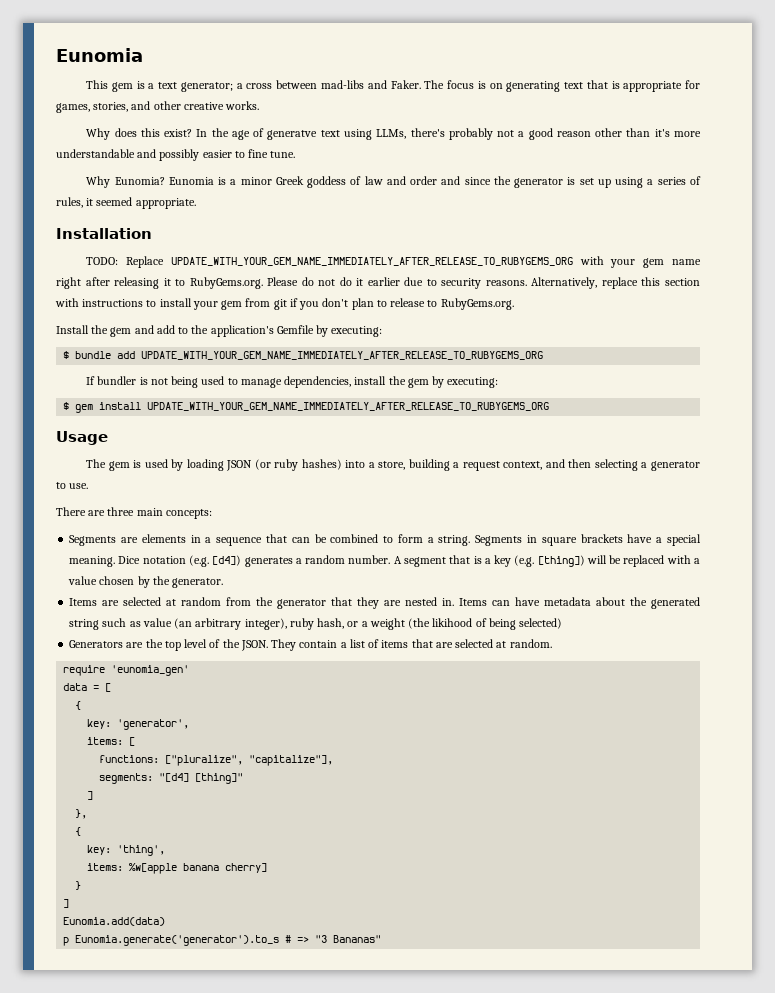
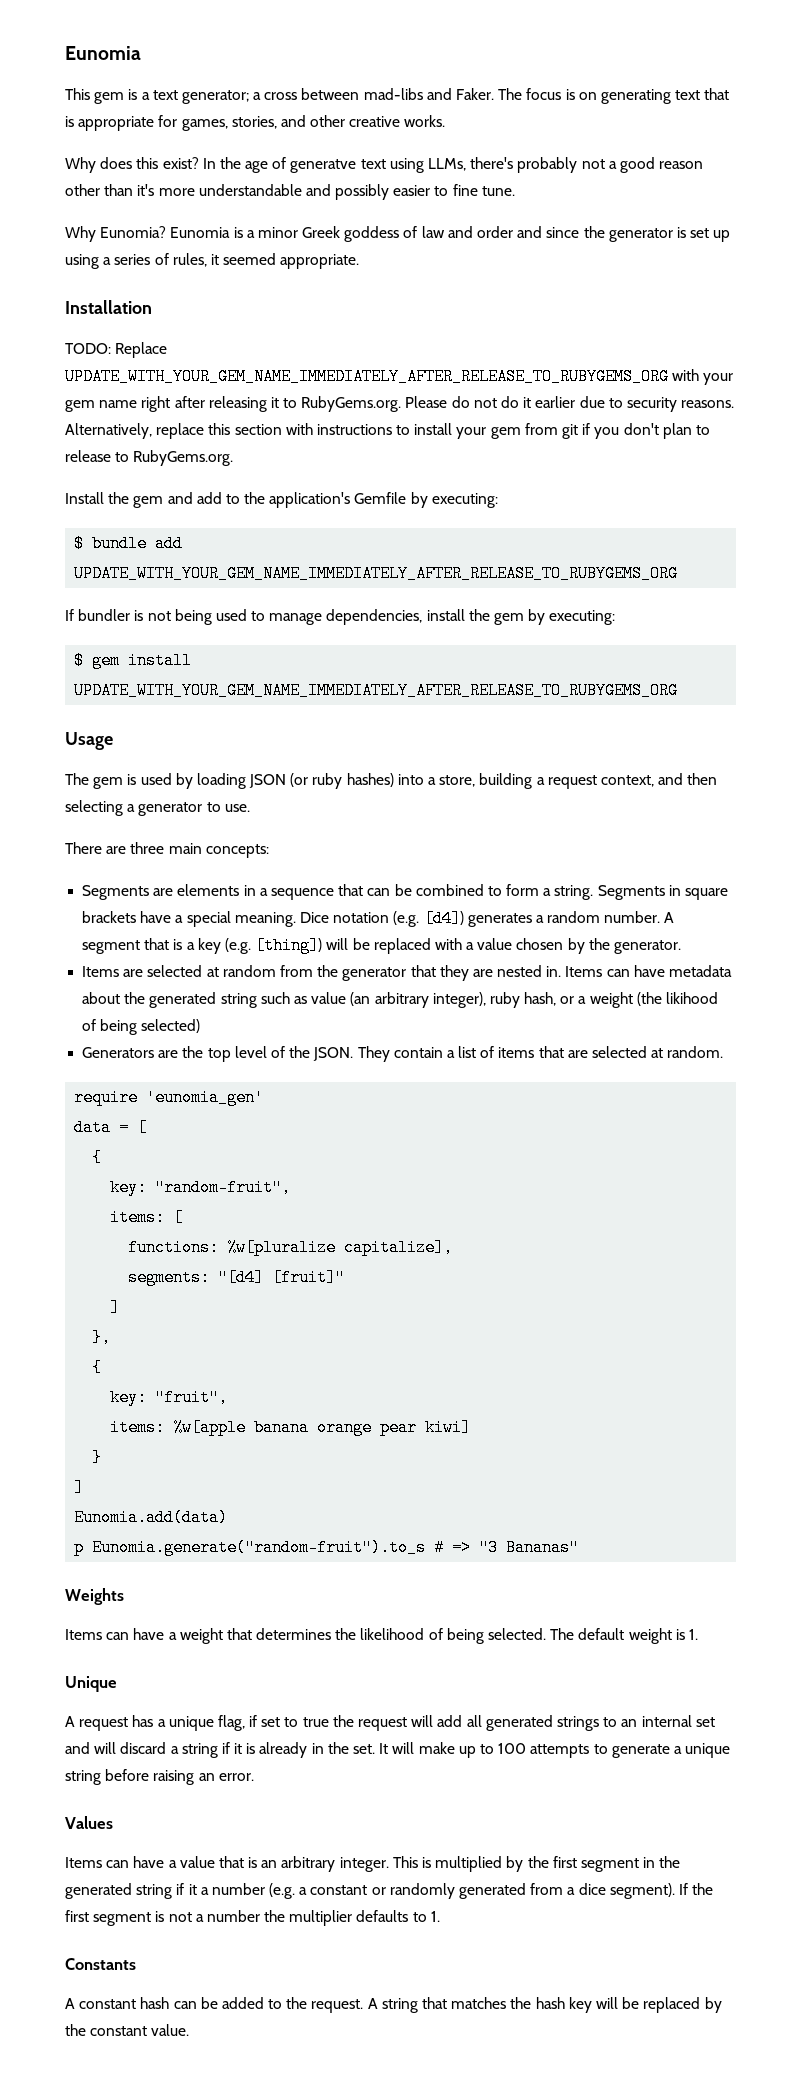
- key: 'generator',
+ key: "random-fruit",
- functions: ["pluralize", "capitalize"],
+ functions: %w[pluralize capitalize],
- segments: "[d4] [thing]"
+ segments: "[d4] [fruit]"
- key: 'thing',
+ key: "fruit",
- items: %w[apple banana cherry]
+ items: %w[apple banana orange pear kiwi]
- p Eunomia.generate('generator').to_s # => "3 Bananas"
+ p Eunomia.generate("random-fruit").to_s # => "3 Bananas"
+ Weights
+ Items can have a weight that determines the likelihood of being selected. The default weight is 1.
+ Unique
+ A request has a unique flag, if set to true the request will add all generated strings to an internal set and will discard a string if it is already in the set. It will make up to 100 attempts to generate a unique string before raising an error.
+ Values
+ Items can have a value that is an arbitrary integer. This is multiplied by the first segment in the generated string if it a number (e.g. a constant or randomly generated from a dice segment). If the first segment is not a number the multiplier defaults to 1.
+ Constants
+ A constant hash can be added to the request. A string that matches the hash key will be replaced by the constant value.

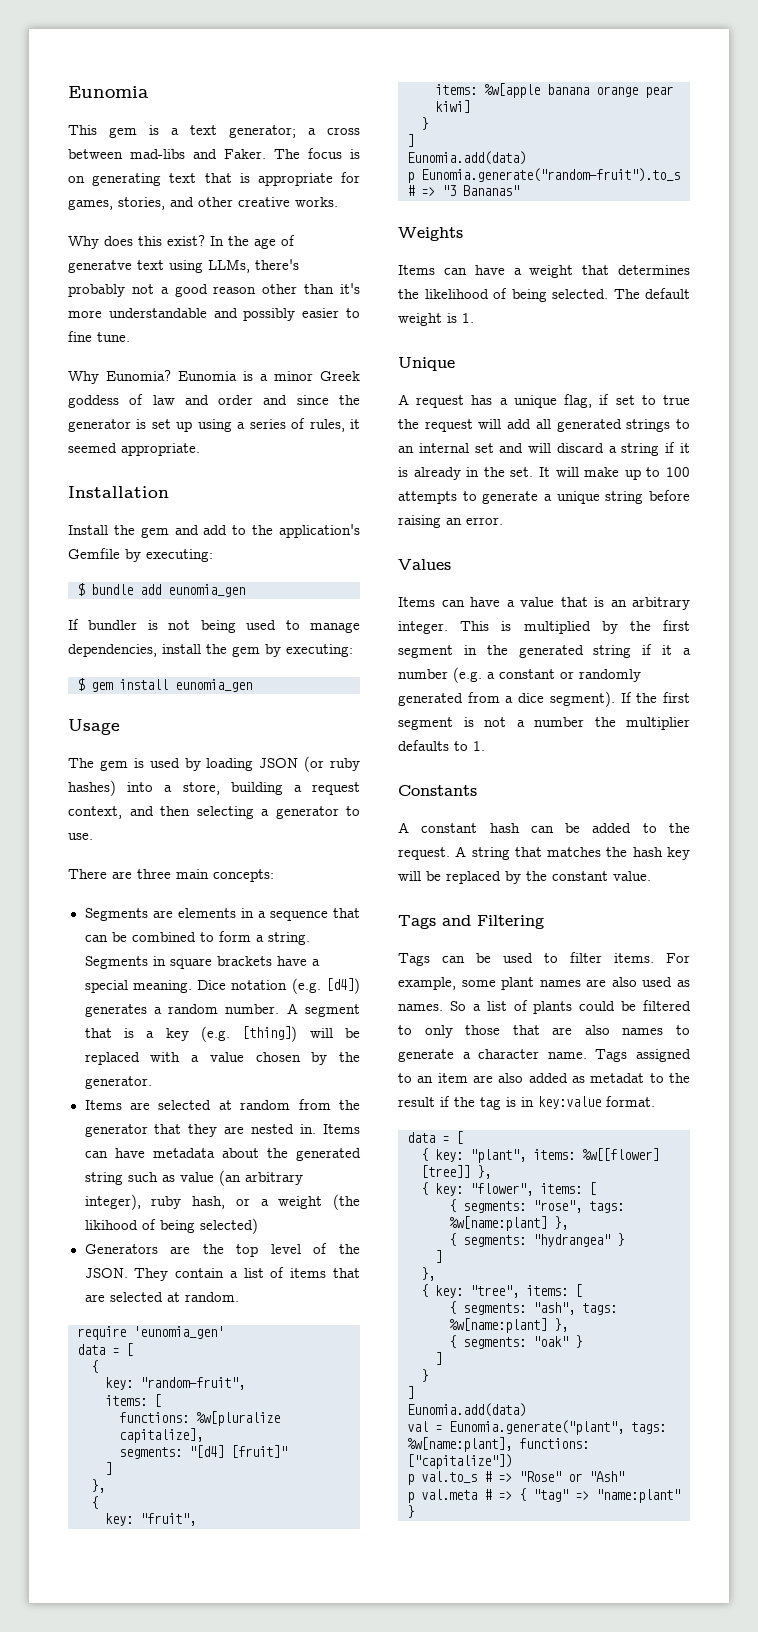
- TODO: Replace UPDATE_WITH_YOUR_GEM_NAME_IMMEDIATELY_AFTER_RELEASE_TO_RUBYGEMS_ORG with your gem name right after releasing it to RubyGems.org. Please do not do it earlier due to security reasons. Alternatively, replace this section with instructions to install your gem from git if you don't plan to release to RubyGems.org.
- $ bundle add UPDATE_WITH_YOUR_GEM_NAME_IMMEDIATELY_AFTER_RELEASE_TO_RUBYGEMS_ORG
+ $ bundle add eunomia_gen
- $ gem install UPDATE_WITH_YOUR_GEM_NAME_IMMEDIATELY_AFTER_RELEASE_TO_RUBYGEMS_ORG
+ $ gem install eunomia_gen
+ Tags and Filtering
+ Tags can be used to filter items. For example, some plant names are also used as names. So a list of plants could be filtered to only those that are also names to generate a character name. Tags assigned to an item are also added as metadat to the result if the tag is in key:value format.
+ data = [
+ { key: "plant", items: %w[[flower] [tree]] },
+ { key: "flower", items: [
+ { segments: "rose", tags: %w[name:plant] },
+ { segments: "hydrangea" }
+ ]
+ },
+ { key: "tree", items: [
+ { segments: "ash", tags: %w[name:plant] },
+ { segments: "oak" }
+ ]
+ }
+ ]
+ Eunomia.add(data)
+ val = Eunomia.generate("plant", tags: %w[name:plant], functions: ["capitalize"])
+ p val.to_s # => "Rose" or "Ash"
+ p val.meta # => { "tag" => "name:plant" }

